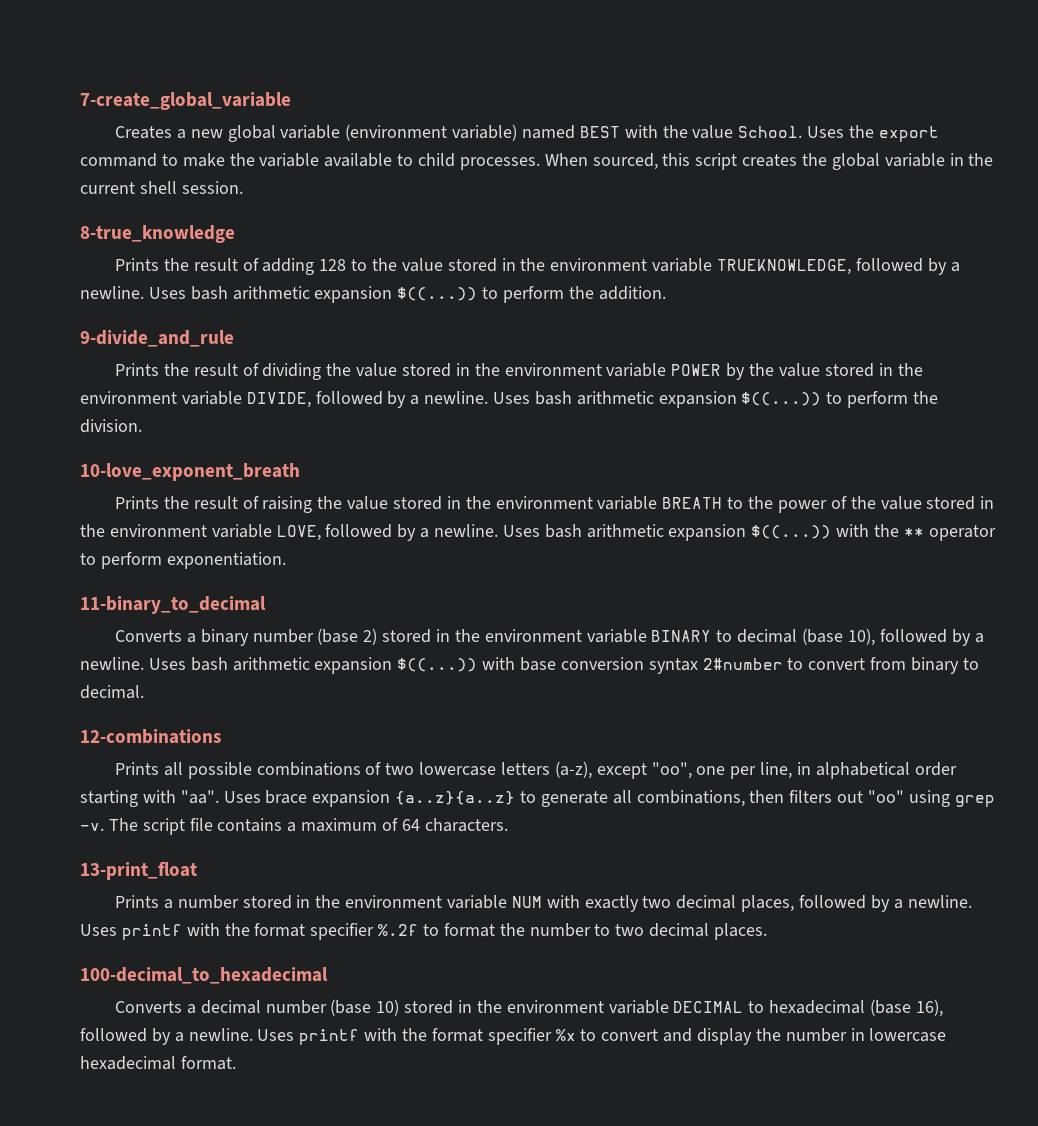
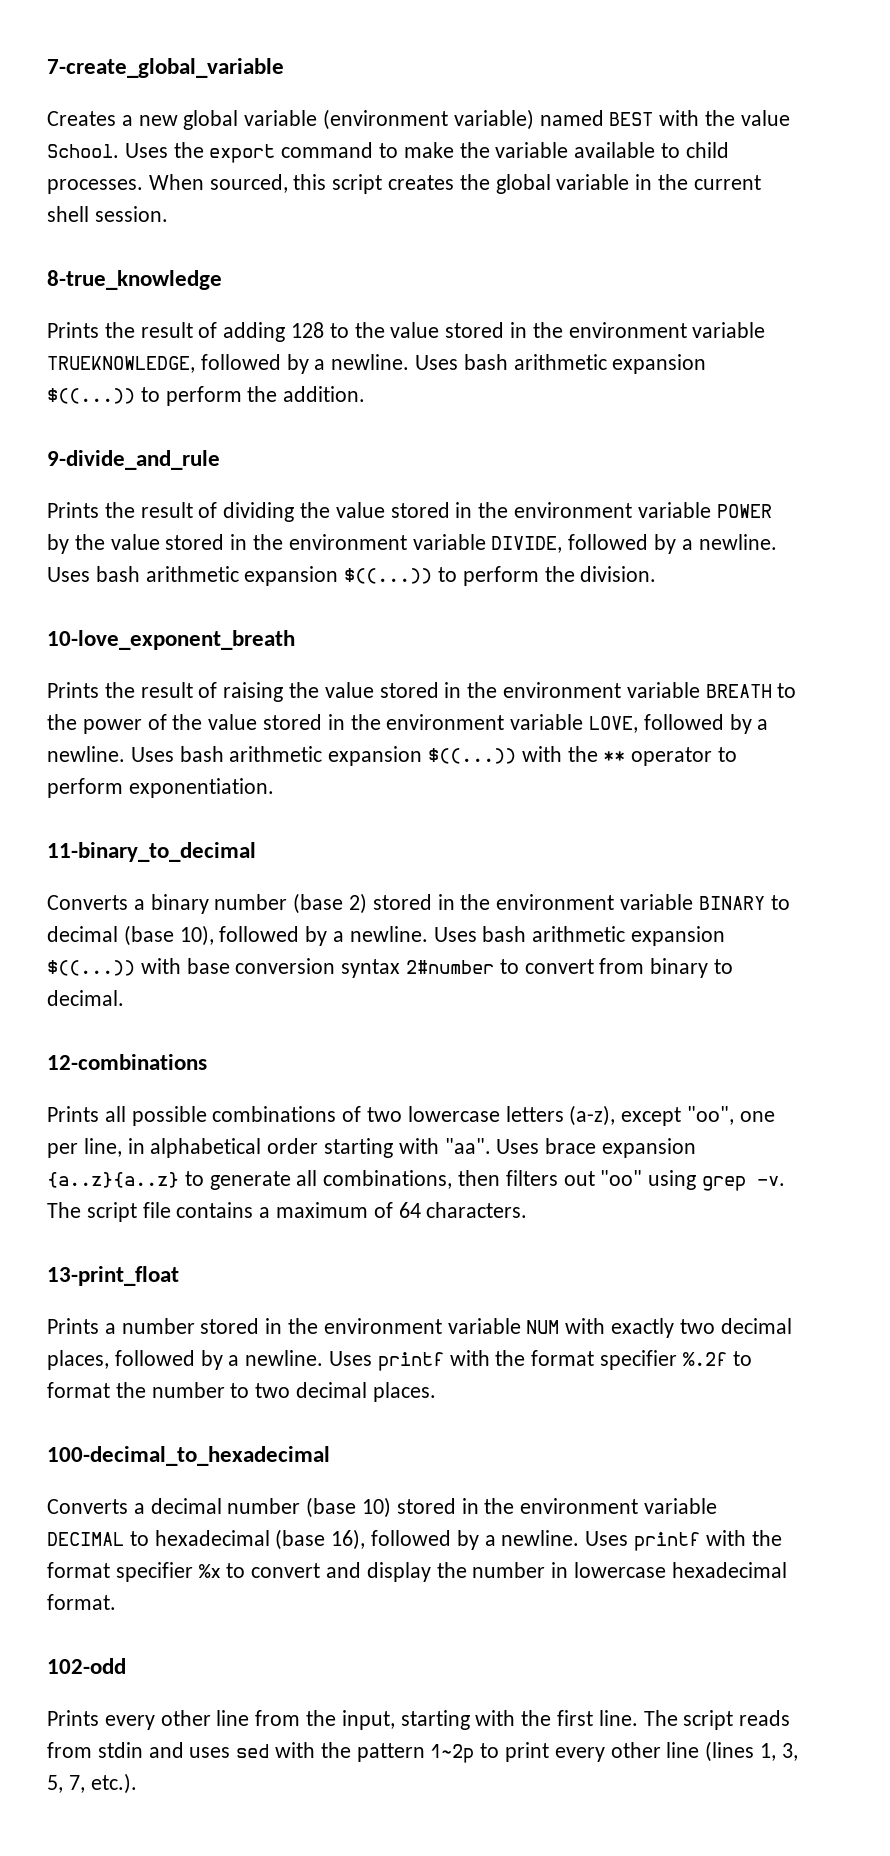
+ 102-odd
+ Prints every other line from the input, starting with the first line. The script reads from stdin and uses sed with the pattern 1~2p to print every other line (lines 1, 3, 5, 7, etc.).

